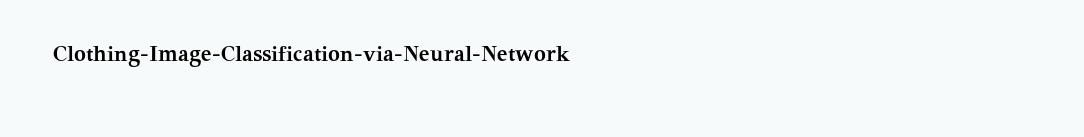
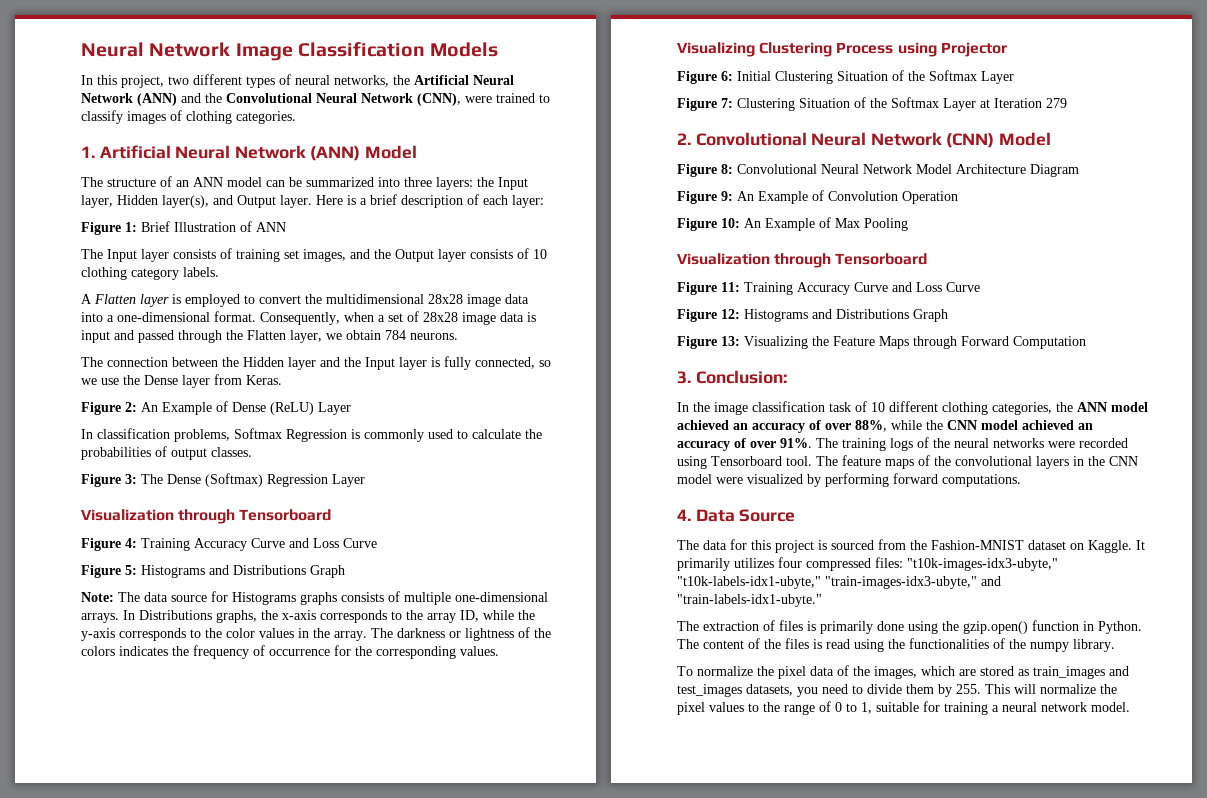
- Clothing-Image-Classification-via-Neural-Network
+ Neural Network Image Classification Models
+ In this project, two different types of neural networks, the Artificial Neural Network (ANN) and the Convolutional Neural Network (CNN), were trained to classify images of clothing categories.
+ 1. Artificial Neural Network (ANN) Model
+ The structure of an ANN model can be summarized into three layers: the Input layer, Hidden layer(s), and Output layer. Here is a brief description of each layer:
+ Figure 1: Brief Illustration of ANN
+ The Input layer consists of training set images, and the Output layer consists of 10 clothing category labels.
+ A Flatten layer is employed to convert the multidimensional 28x28 image data into a one-dimensional format. Consequently, when a set of 28x28 image data is input and passed through the Flatten layer, we obtain 784 neurons.
+ The connection between the Hidden layer and the Input layer is fully connected, so we use the Dense layer from Keras.
+ Figure 2: An Example of Dense (ReLU) Layer
+ In classification problems, Softmax Regression is commonly used to calculate the probabilities of output classes.
+ Figure 3: The Dense (Softmax) Regression Layer
+ Visualization through Tensorboard
+ Figure 4: Training Accuracy Curve and Loss Curve
+ Figure 5: Histograms and Distributions Graph
+ Note: The data source for Histograms graphs consists of multiple one-dimensional arrays. In Distributions graphs, the x-axis corresponds to the array ID, while the y-axis corresponds to the color values in the array. The darkness or lightness of the colors indicates the frequency of occurrence for the corresponding values.
+ Visualizing Clustering Process using Projector
+ Figure 6: Initial Clustering Situation of the Softmax Layer
+ Figure 7: Clustering Situation of the Softmax Layer at Iteration 279
+ 2. Convolutional Neural Network (CNN) Model
+ Figure 8: Convolutional Neural Network Model Architecture Diagram
+ Figure 9: An Example of Convolution Operation
+ Figure 10: An Example of Max Pooling
+ Visualization through Tensorboard
+ Figure 11: Training Accuracy Curve and Loss Curve
+ Figure 12: Histograms and Distributions Graph
+ Figure 13: Visualizing the Feature Maps through Forward Computation
+ 3. Conclusion:
+ In the image classification task of 10 different clothing categories, the ANN model achieved an accuracy of over 88%, while the CNN model achieved an accuracy of over 91%. The training logs of the neural networks were recorded using Tensorboard tool. The feature maps of the convolutional layers in the CNN model were visualized by performing forward computations.
+ 4. Data Source
+ The data for this project is sourced from the Fashion-MNIST dataset on Kaggle. It primarily utilizes four compressed files: "t10k-images-idx3-ubyte," "t10k-labels-idx1-ubyte," "train-images-idx3-ubyte," and "train-labels-idx1-ubyte."
+ The extraction of files is primarily done using the gzip.open() function in Python. The content of the files is read using the functionalities of the numpy library.
+ To normalize the pixel data of the images, which are stored as train_images and test_images datasets, you need to divide them by 255. This will normalize the pixel values to the range of 0 to 1, suitable for training a neural network model.

